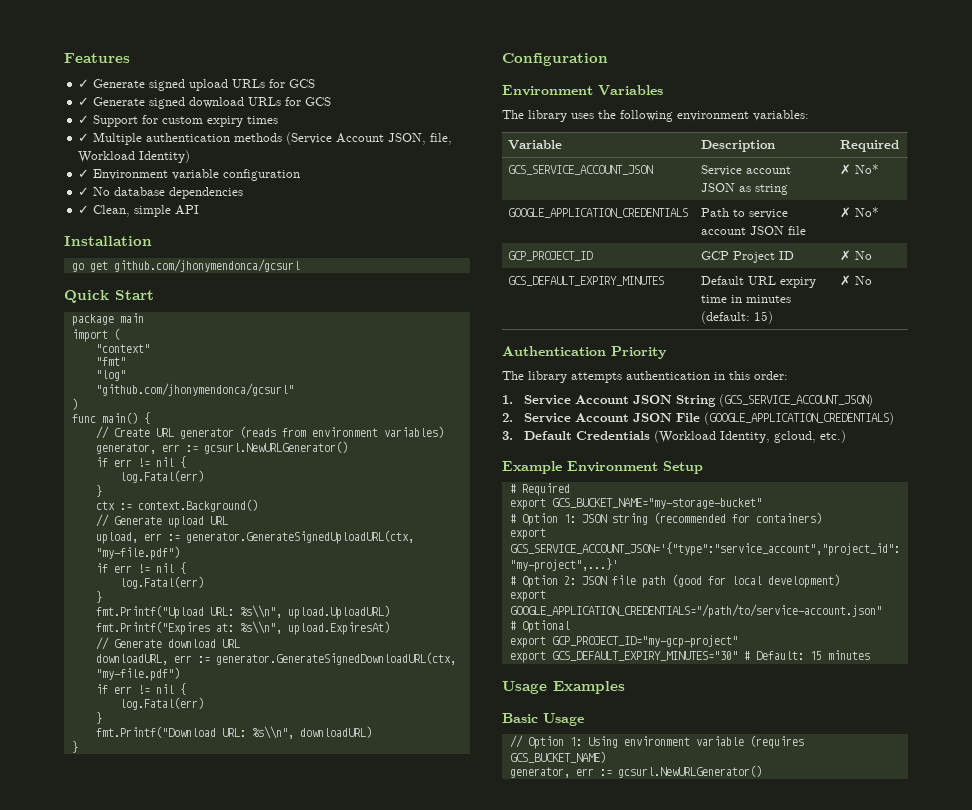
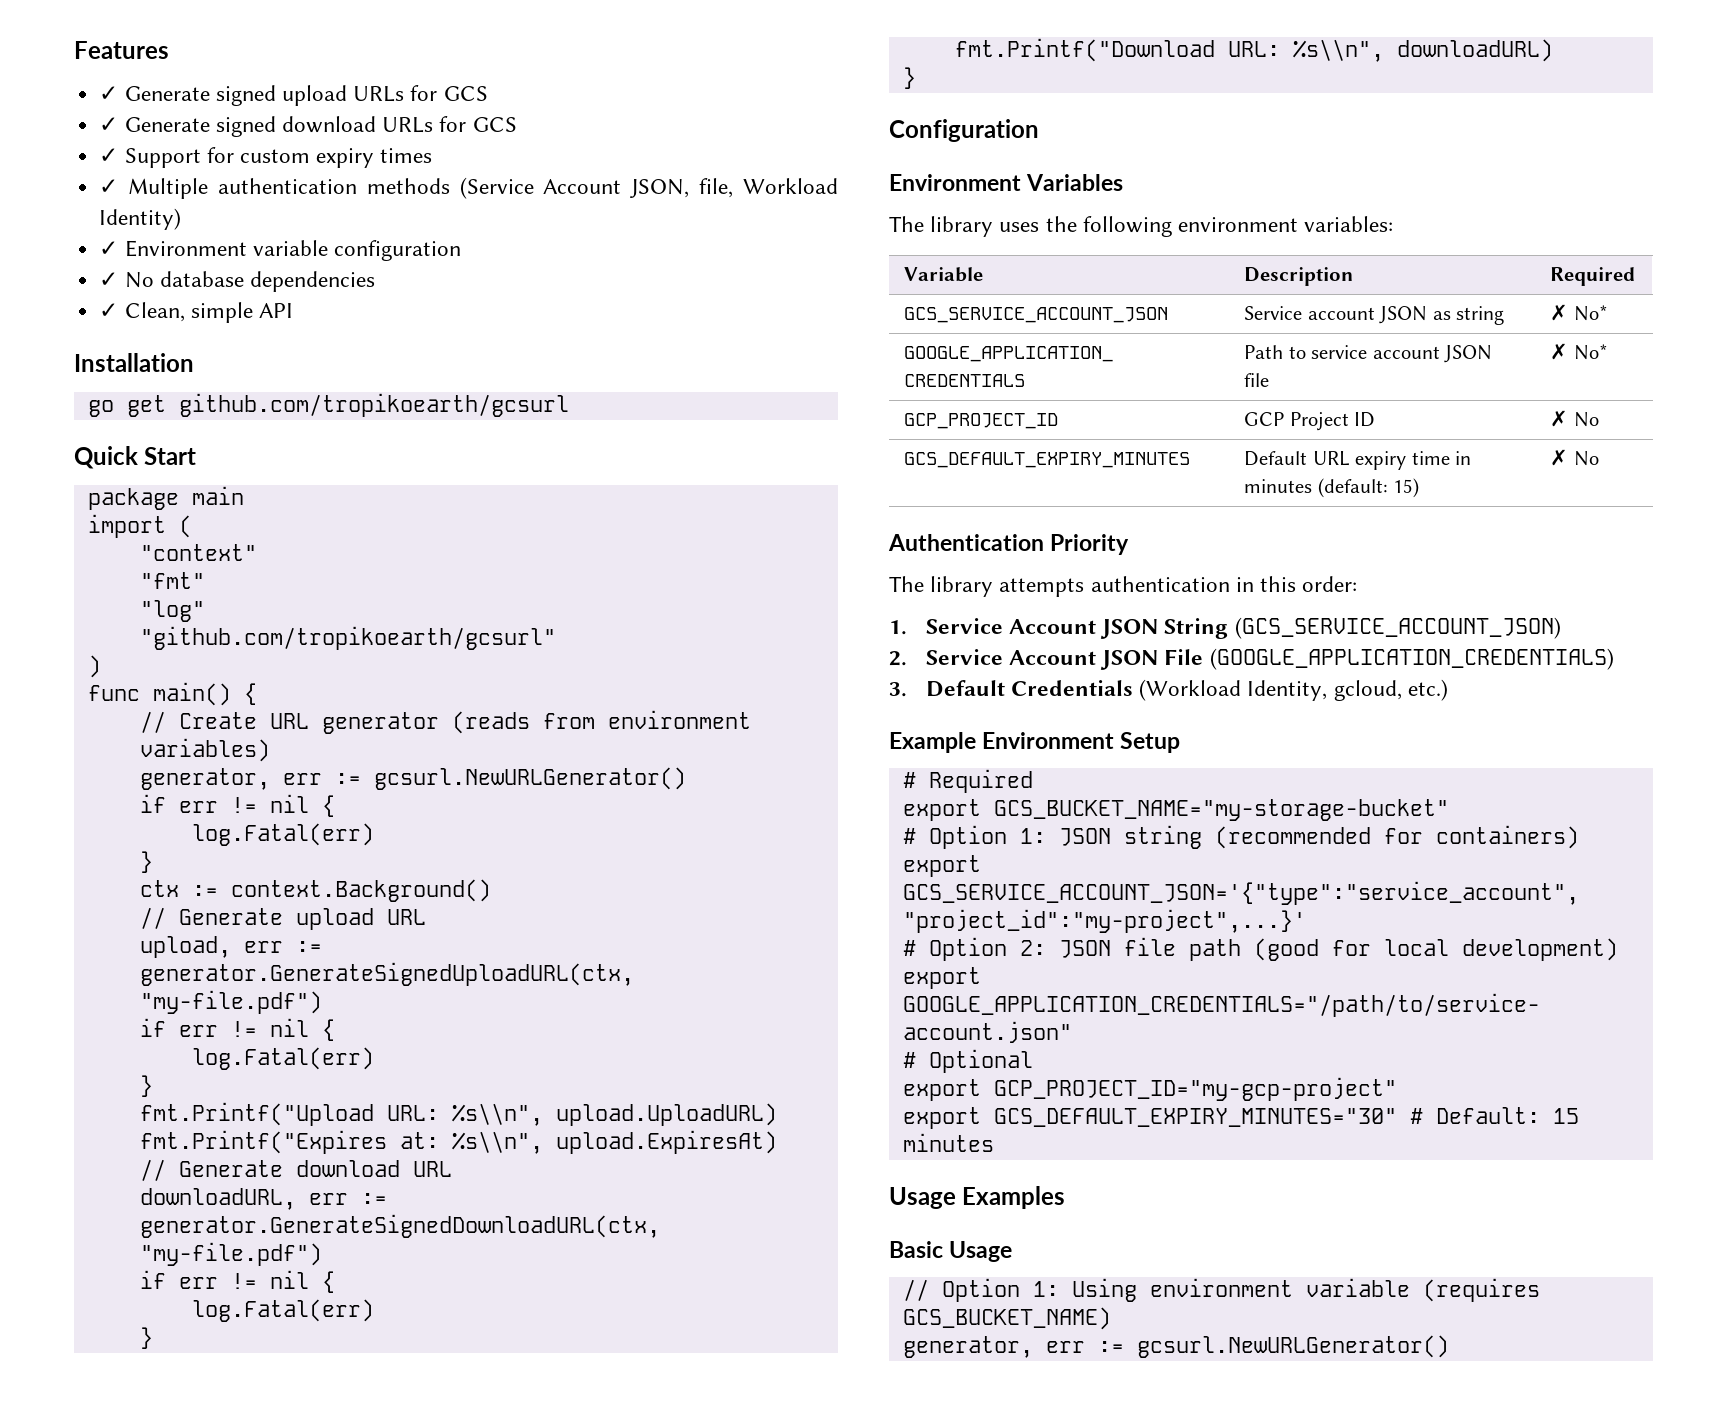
- go get github.com/jhonymendonca/gcsurl
+ go get github.com/tropikoearth/gcsurl
- "github.com/jhonymendonca/gcsurl"
+ "github.com/tropikoearth/gcsurl"

